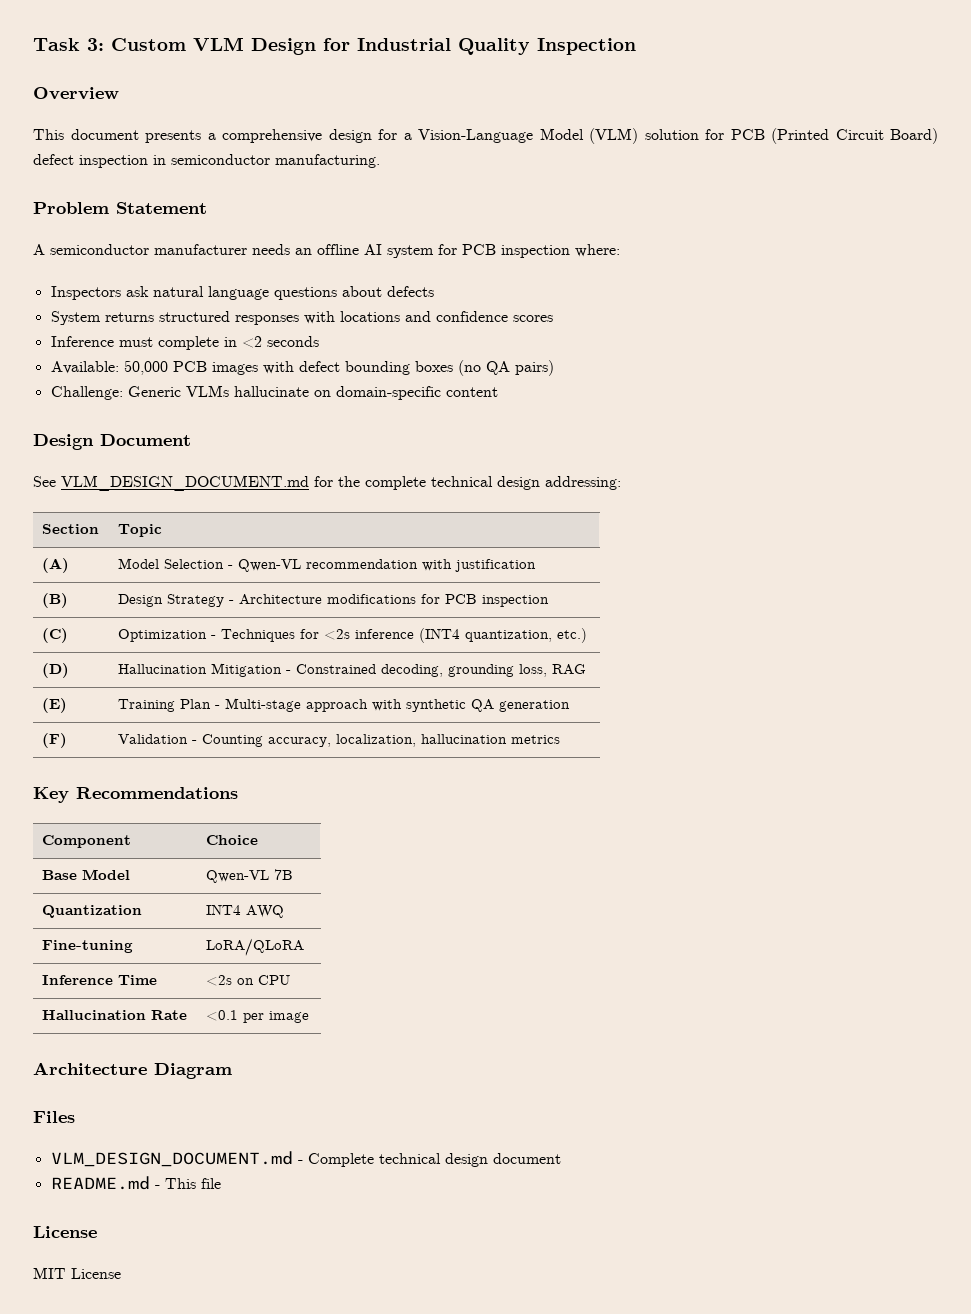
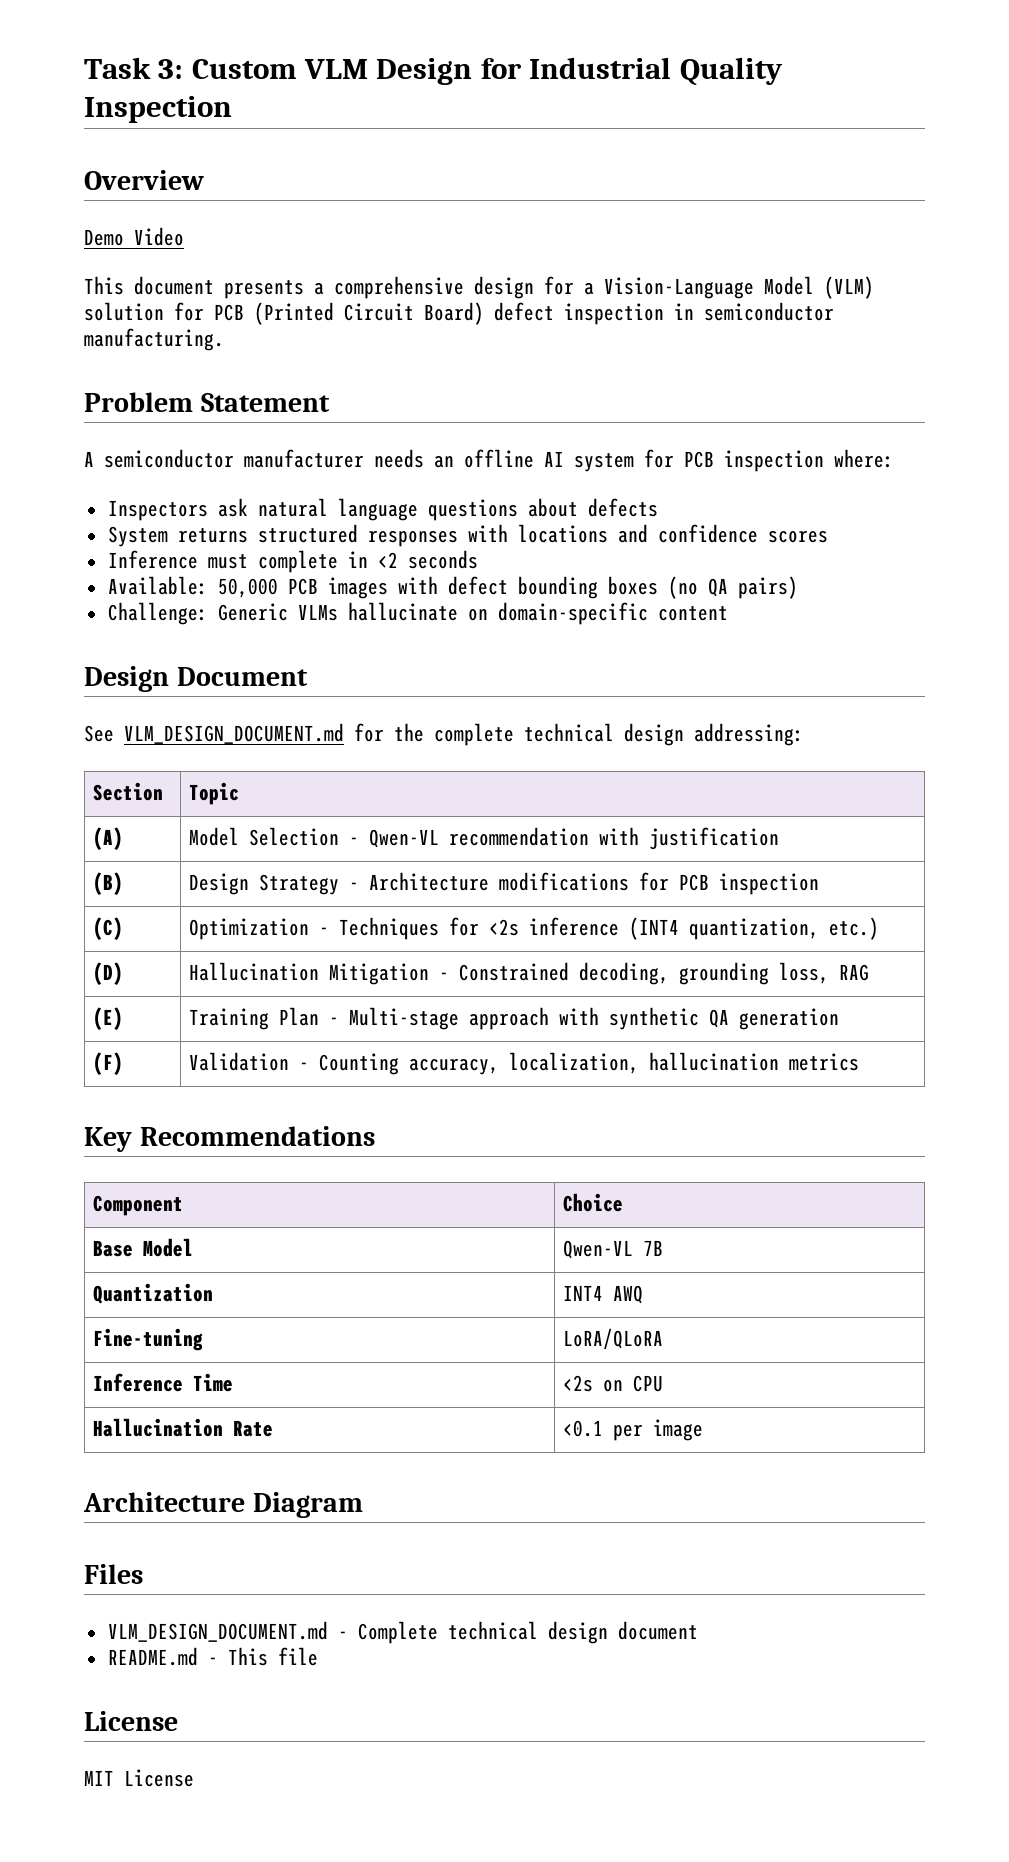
+ Demo Video

